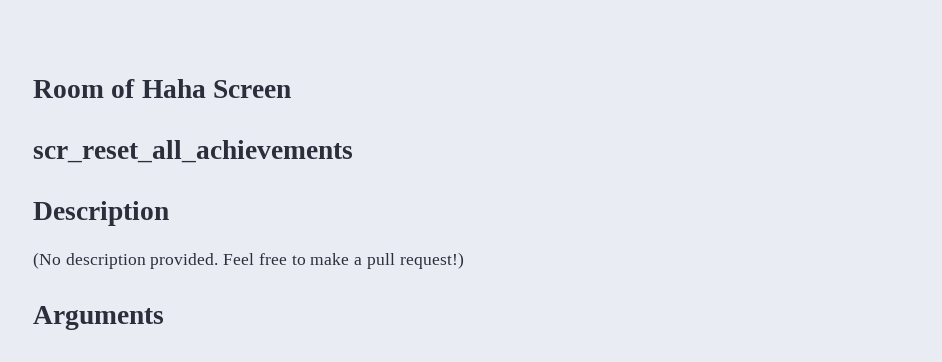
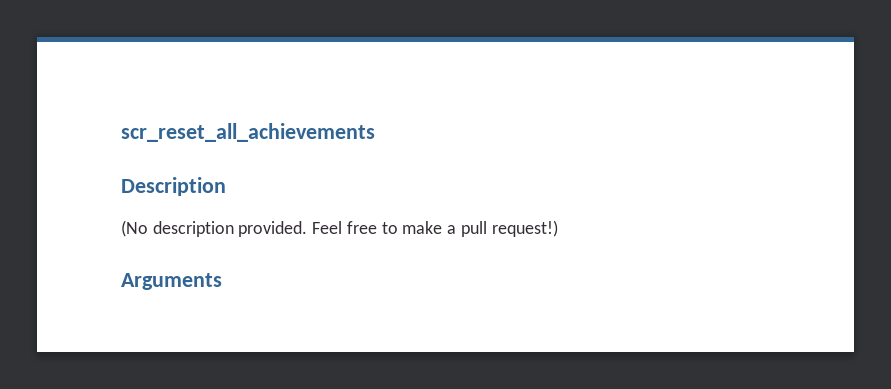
- Room of Haha Screen

